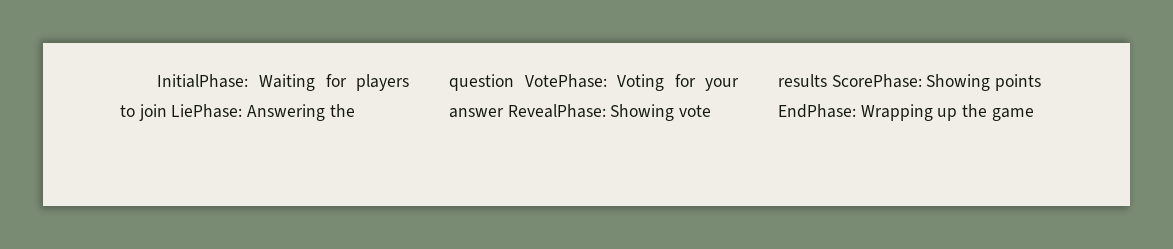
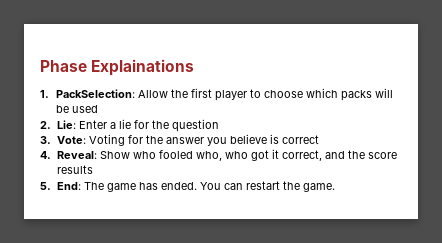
- InitialPhase: Waiting for players to join LiePhase: Answering the question VotePhase: Voting for your answer RevealPhase: Showing vote results ScorePhase: Showing points EndPhase: Wrapping up the game
+ Phase Explainations
+ 1. PackSelection: Allow the first player to choose which packs will be used
+ 2. Lie: Enter a lie for the question
+ 3. Vote: Voting for the answer you believe is correct
+ 4. Reveal: Show who fooled who, who got it correct, and the score results
+ 5. End: The game has ended. You can restart the game.

